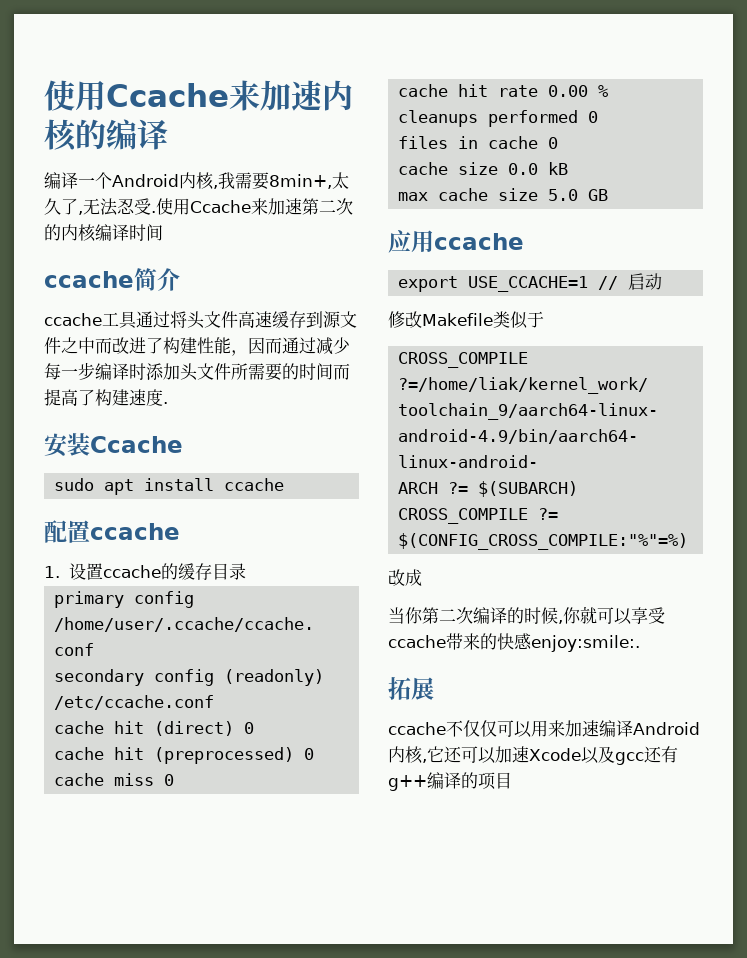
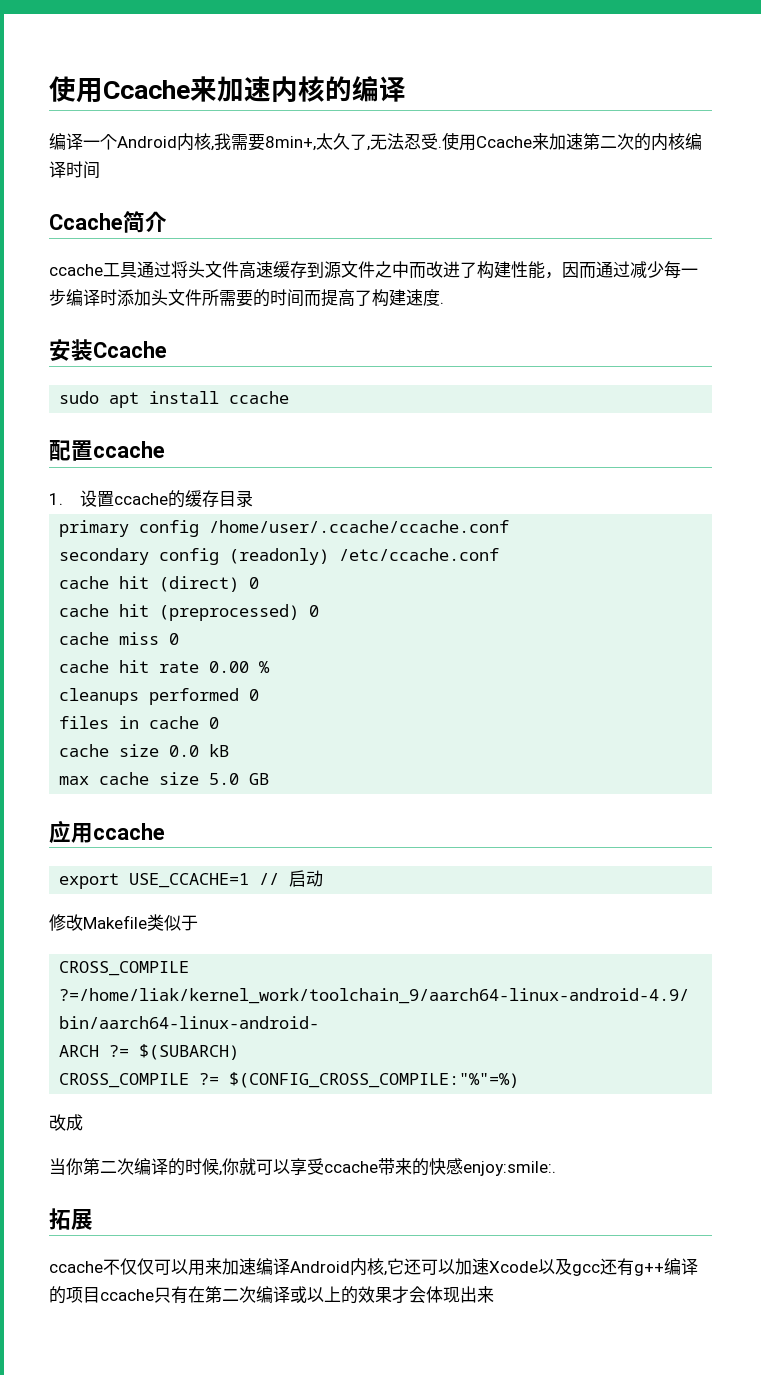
- ccache简介
+ Ccache简介
- ccache不仅仅可以用来加速编译Android内核,它还可以加速Xcode以及gcc还有g++编译的项目
+ ccache不仅仅可以用来加速编译Android内核,它还可以加速Xcode以及gcc还有g++编译的项目ccache只有在第二次编译或以上的效果才会体现出来

